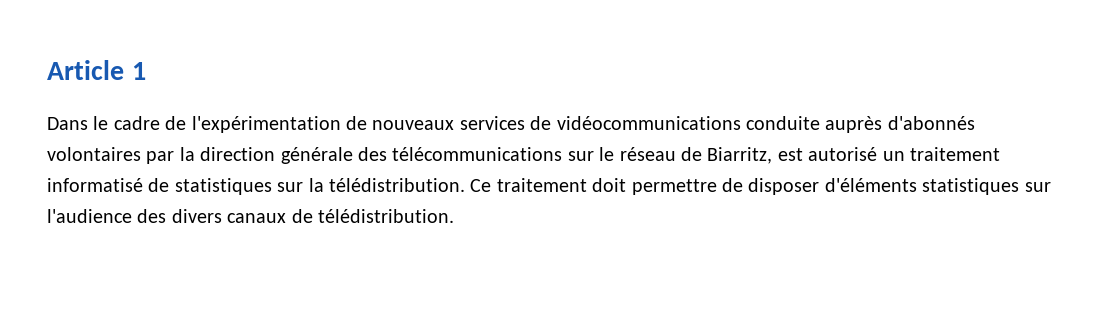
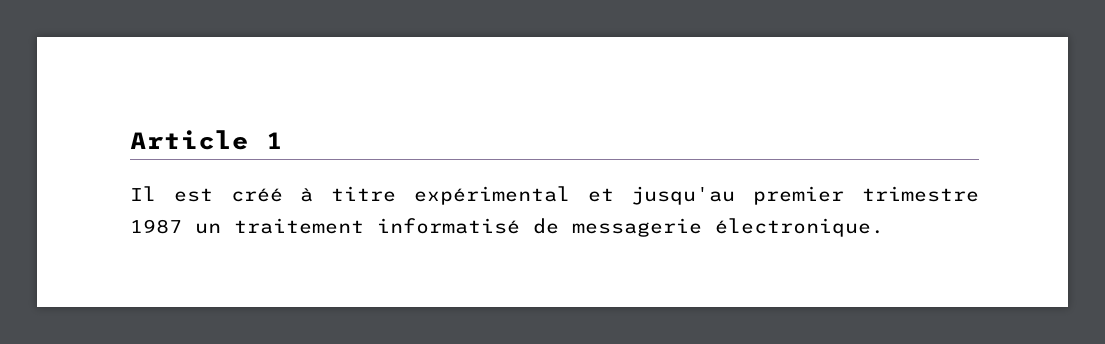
- Dans le cadre de l'expérimentation de nouveaux services de vidéocommunications conduite auprès d'abonnés volontaires par la direction générale des télécommunications sur le réseau de Biarritz, est autorisé un traitement informatisé de statistiques sur la télédistribution. Ce traitement doit permettre de disposer d'éléments statistiques sur l'audience des divers canaux de télédistribution.
+ Il est créé à titre expérimental et jusqu'au premier trimestre 1987 un traitement informatisé de messagerie électronique.

